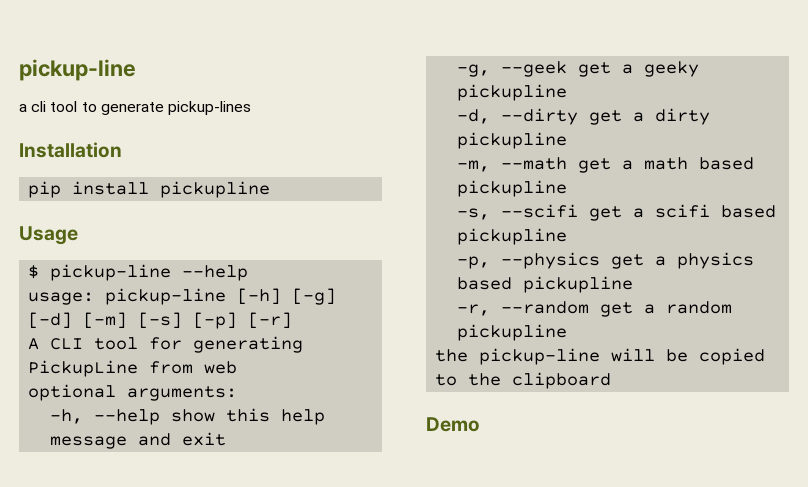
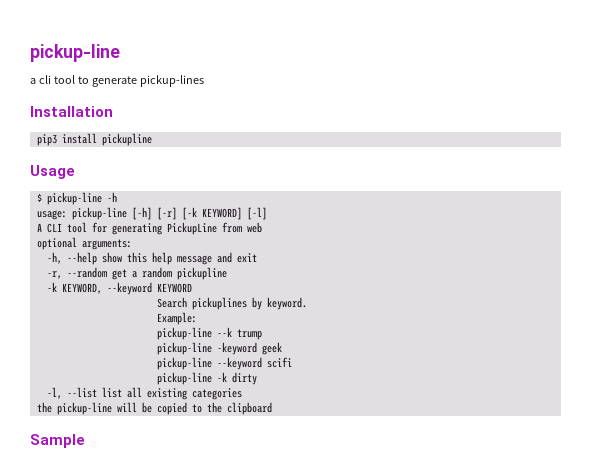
- pip install pickupline
+ pip3 install pickupline
- $ pickup-line --help
+ $ pickup-line -h
- usage: pickup-line [-h] [-g] [-d] [-m] [-s] [-p] [-r]
+ usage: pickup-line [-h] [-r] [-k KEYWORD] [-l]
- -g, --geek get a geeky pickupline
- -d, --dirty get a dirty pickupline
- -m, --math get a math based pickupline
- -s, --scifi get a scifi based pickupline
- -p, --physics get a physics based pickupline
+ -k KEYWORD, --keyword KEYWORD
+ Search pickuplines by keyword.
+ Example:
+ pickup-line --k trump
+ pickup-line -keyword geek
+ pickup-line --keyword scifi
+ pickup-line -k dirty
+ -l, --list list all existing categories
- Demo
+ Sample

